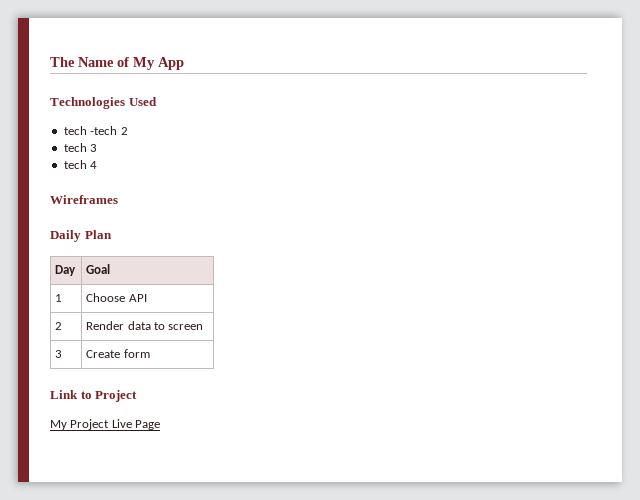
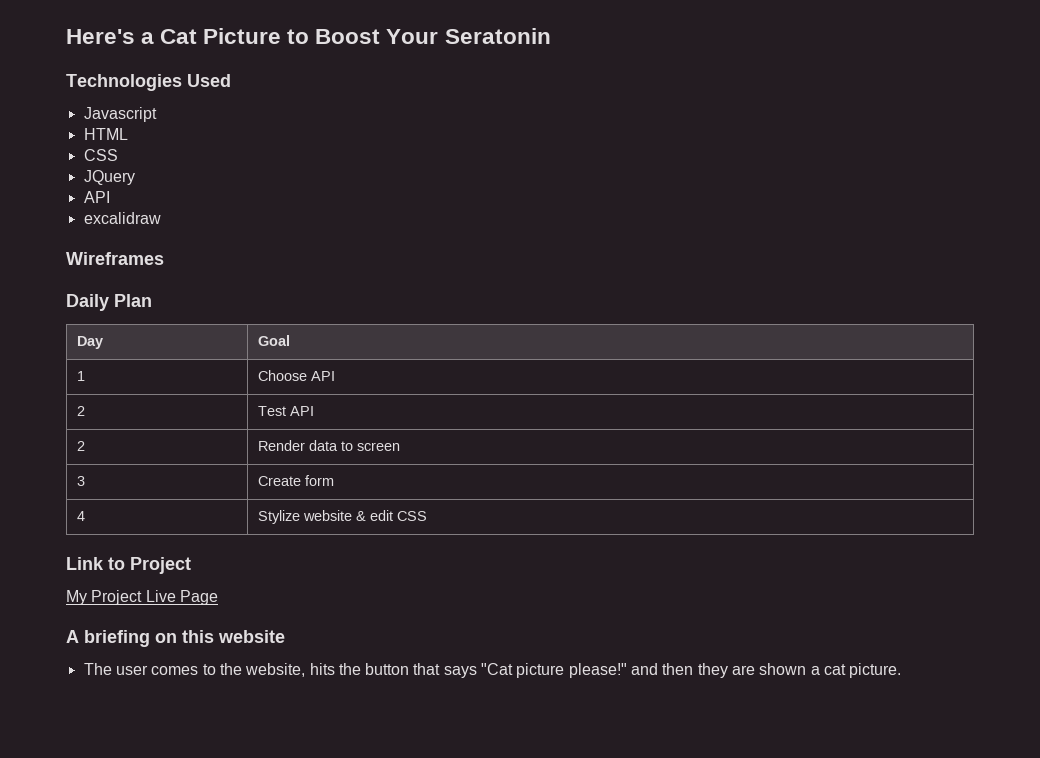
- The Name of My App
+ Here's a Cat Picture to Boost Your Seratonin
  Technologies Used
- tech -tech 2
- tech 3
- tech 4
+ Javascript
+ HTML
+ CSS
+ JQuery
+ API
+ excalidraw
+ 2 | Test API
+ 4 | Stylize website & edit CSS
+ A briefing on this website
+ The user comes to the website, hits the button that says "Cat picture please!" and then they are shown a cat picture.

